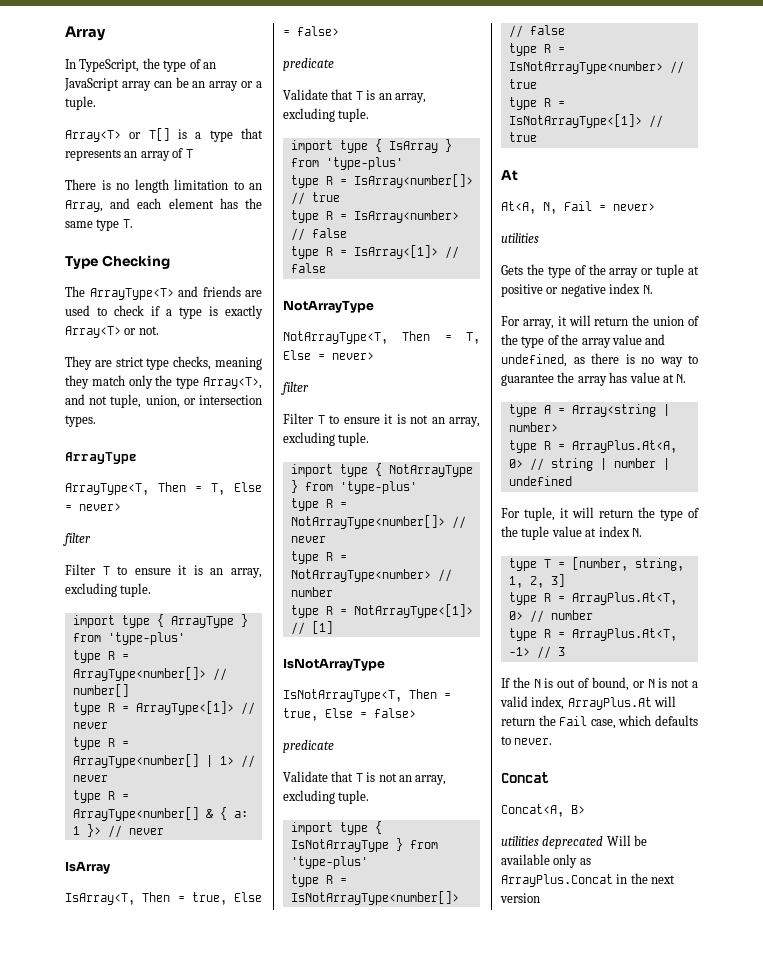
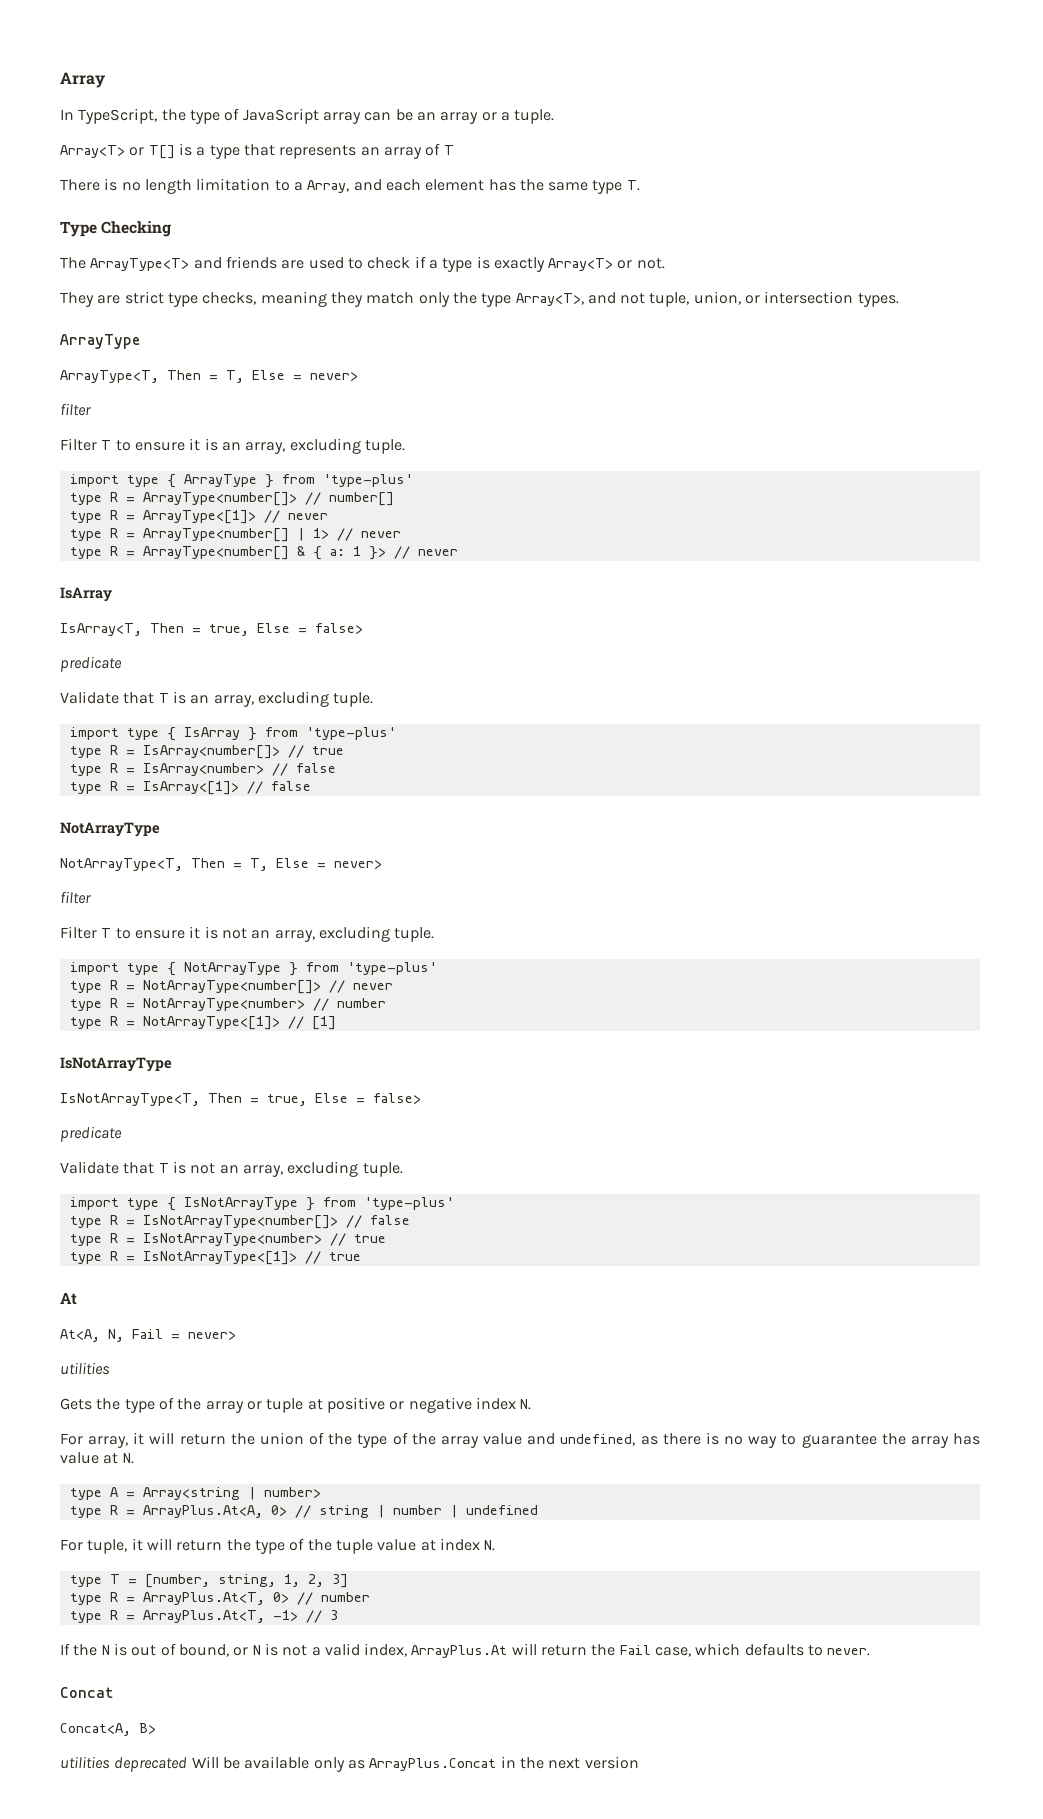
- In TypeScript, the type of an JavaScript array can be an array or a tuple.
+ In TypeScript, the type of JavaScript array can be an array or a tuple.
- There is no length limitation to an Array, and each element has the same type T.
+ There is no length limitation to a Array, and each element has the same type T.

